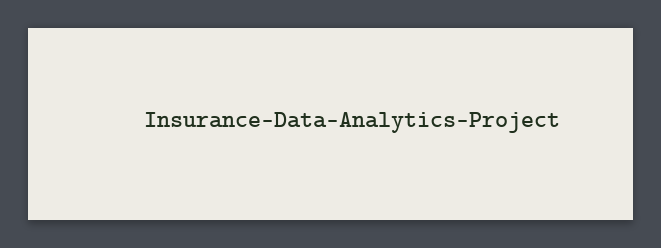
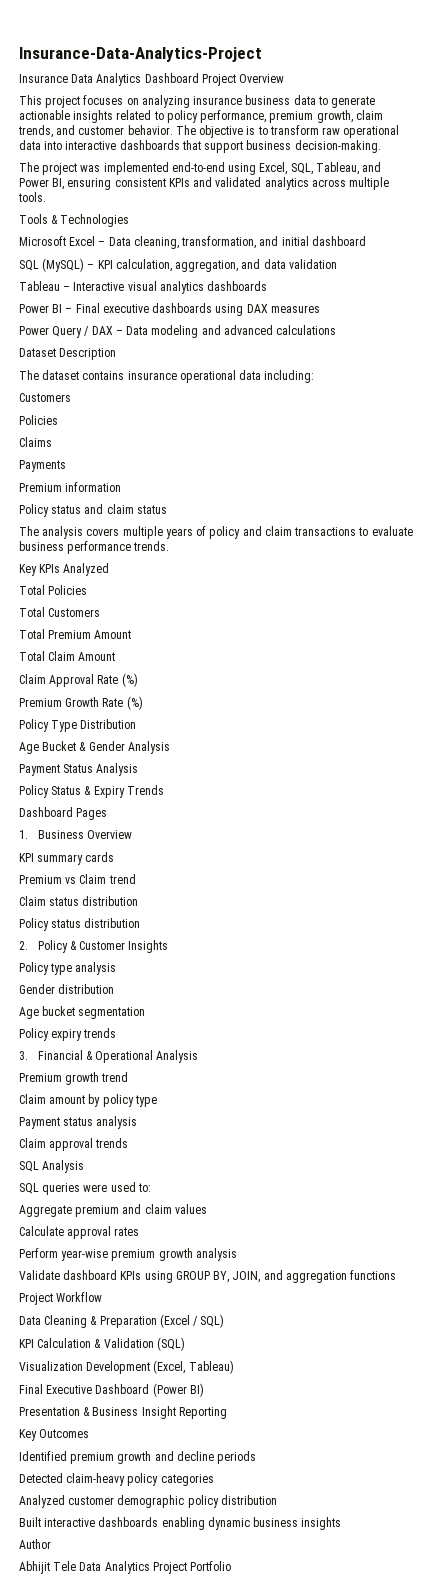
+ Insurance Data Analytics Dashboard Project Overview
+ This project focuses on analyzing insurance business data to generate actionable insights related to policy performance, premium growth, claim trends, and customer behavior. The objective is to transform raw operational data into interactive dashboards that support business decision-making.
+ The project was implemented end-to-end using Excel, SQL, Tableau, and Power BI, ensuring consistent KPIs and validated analytics across multiple tools.
+ Tools & Technologies
+ Microsoft Excel – Data cleaning, transformation, and initial dashboard
+ SQL (MySQL) – KPI calculation, aggregation, and data validation
+ Tableau – Interactive visual analytics dashboards
+ Power BI – Final executive dashboards using DAX measures
+ Power Query / DAX – Data modeling and advanced calculations
+ Dataset Description
+ The dataset contains insurance operational data including:
+ Customers
+ Policies
+ Claims
+ Payments
+ Premium information
+ Policy status and claim status
+ The analysis covers multiple years of policy and claim transactions to evaluate business performance trends.
+ Key KPIs Analyzed
+ Total Policies
+ Total Customers
+ Total Premium Amount
+ Total Claim Amount
+ Claim Approval Rate (%)
+ Premium Growth Rate (%)
+ Policy Type Distribution
+ Age Bucket & Gender Analysis
+ Payment Status Analysis
+ Policy Status & Expiry Trends
+ Dashboard Pages
+ 1. Business Overview
+ KPI summary cards
+ Premium vs Claim trend
+ Claim status distribution
+ Policy status distribution
+ 2. Policy & Customer Insights
+ Policy type analysis
+ Gender distribution
+ Age bucket segmentation
+ Policy expiry trends
+ 3. Financial & Operational Analysis
+ Premium growth trend
+ Claim amount by policy type
+ Payment status analysis
+ Claim approval trends
+ SQL Analysis
+ SQL queries were used to:
+ Aggregate premium and claim values
+ Calculate approval rates
+ Perform year-wise premium growth analysis
+ Validate dashboard KPIs using GROUP BY, JOIN, and aggregation functions
+ Project Workflow
+ Data Cleaning & Preparation (Excel / SQL)
+ KPI Calculation & Validation (SQL)
+ Visualization Development (Excel, Tableau)
+ Final Executive Dashboard (Power BI)
+ Presentation & Business Insight Reporting
+ Key Outcomes
+ Identified premium growth and decline periods
+ Detected claim-heavy policy categories
+ Analyzed customer demographic policy distribution
+ Built interactive dashboards enabling dynamic business insights
+ Author
+ Abhijit Tele Data Analytics Project Portfolio

